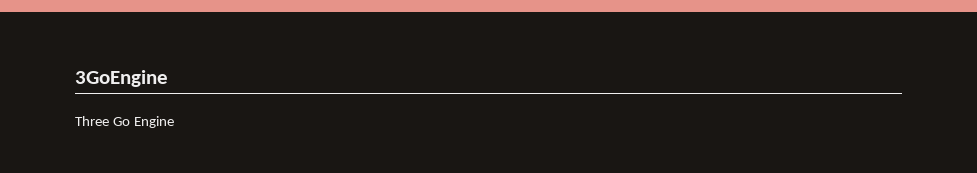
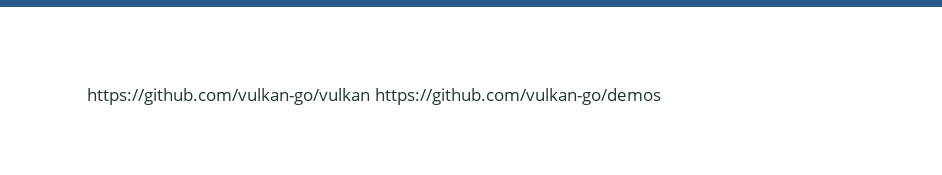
- 3GoEngine
- Three Go Engine
+ https://github.com/vulkan-go/vulkan https://github.com/vulkan-go/demos

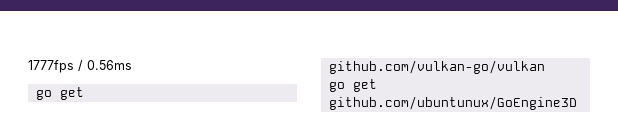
- https://github.com/vulkan-go/vulkan https://github.com/vulkan-go/demos
+ 1777fps / 0.56ms
+ go get github.com/vulkan-go/vulkan
+ go get github.com/ubuntunux/GoEngine3D

